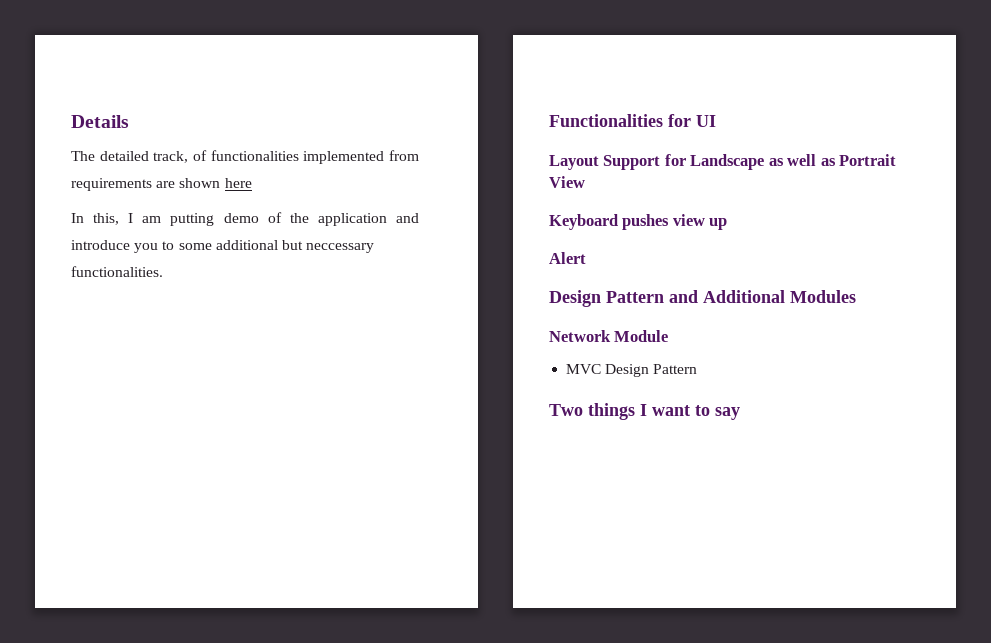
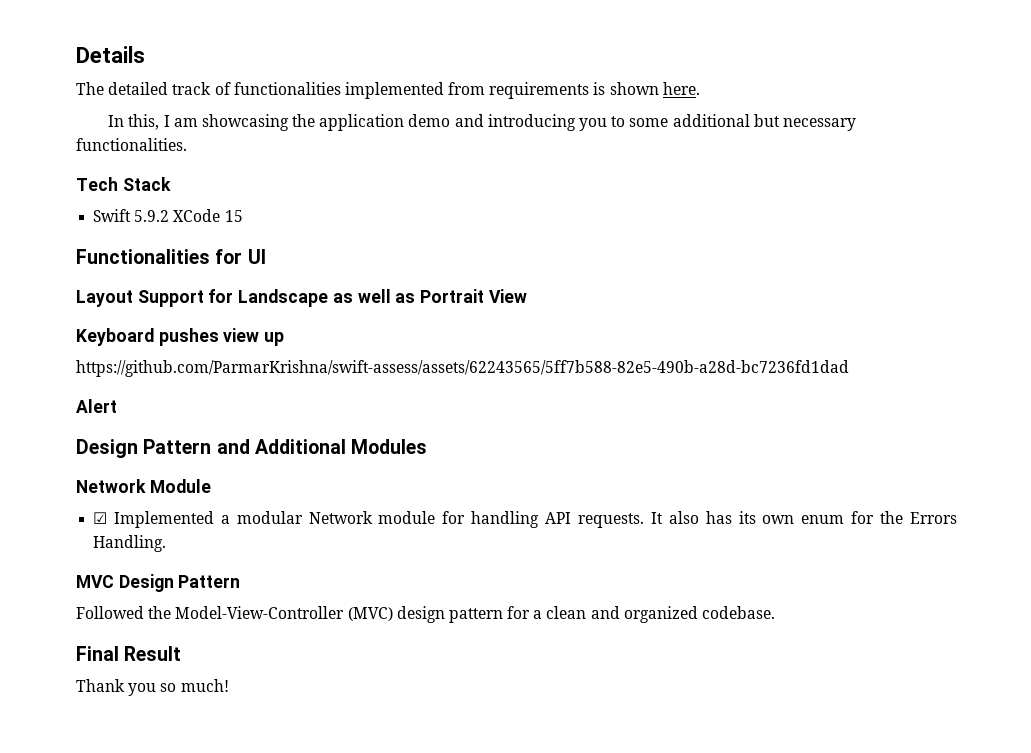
- The detailed track, of functionalities implemented from requirements are shown here
+ The detailed track of functionalities implemented from requirements is shown here.
- In this, I am putting demo of the application and introduce you to some additional but neccessary functionalities.
+ In this, I am showcasing the application demo and introducing you to some additional but necessary functionalities.
+ Tech Stack
+ Swift 5.9.2 XCode 15
+ https://github.com/ParmarKrishna/swift-assess/assets/62243565/5ff7b588-82e5-490b-a28d-bc7236fd1dad
+ ☑ Implemented a modular Network module for handling API requests. It also has its own enum for the Errors Handling.
  MVC Design Pattern
- Two things I want to say
+ Followed the Model-View-Controller (MVC) design pattern for a clean and organized codebase.
+ Final Result
+ Thank you so much!

